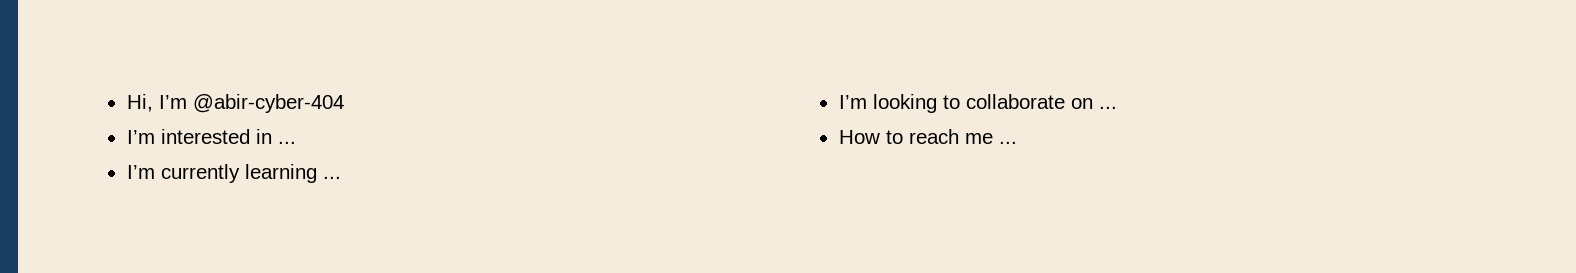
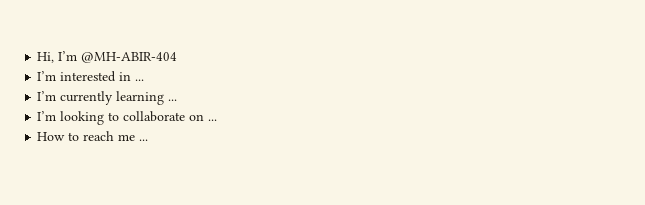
- Hi, I’m @abir-cyber-404
+ Hi, I’m @MH-ABIR-404

